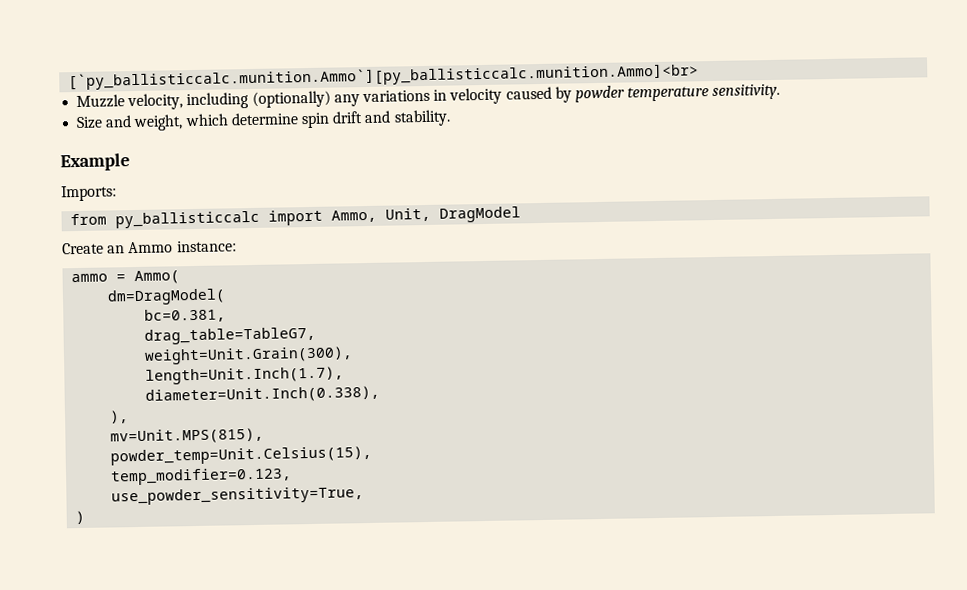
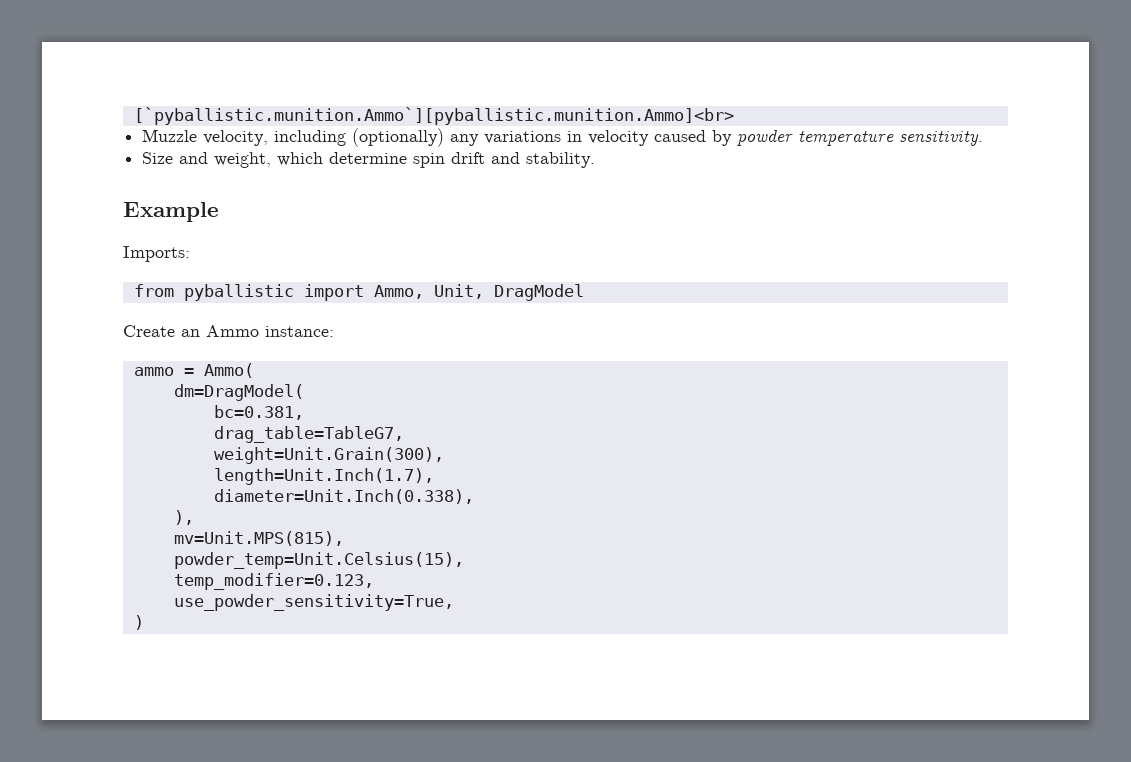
- [`py_ballisticcalc.munition.Ammo`][py_ballisticcalc.munition.Ammo]<br>
+ [`pyballistic.munition.Ammo`][pyballistic.munition.Ammo]<br>
- from py_ballisticcalc import Ammo, Unit, DragModel
+ from pyballistic import Ammo, Unit, DragModel

